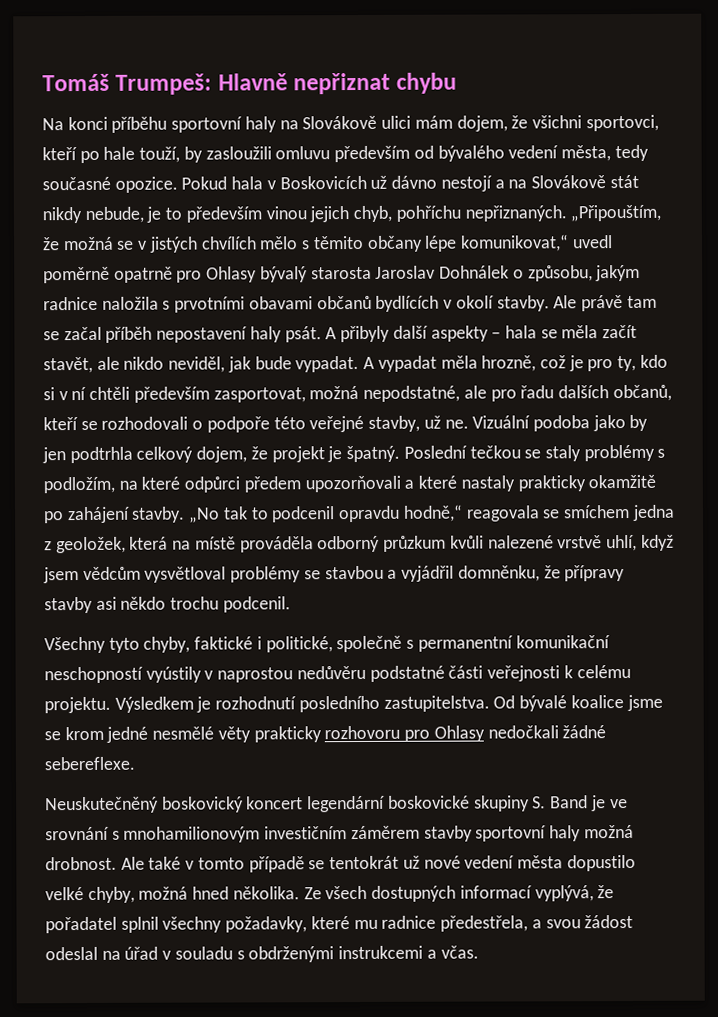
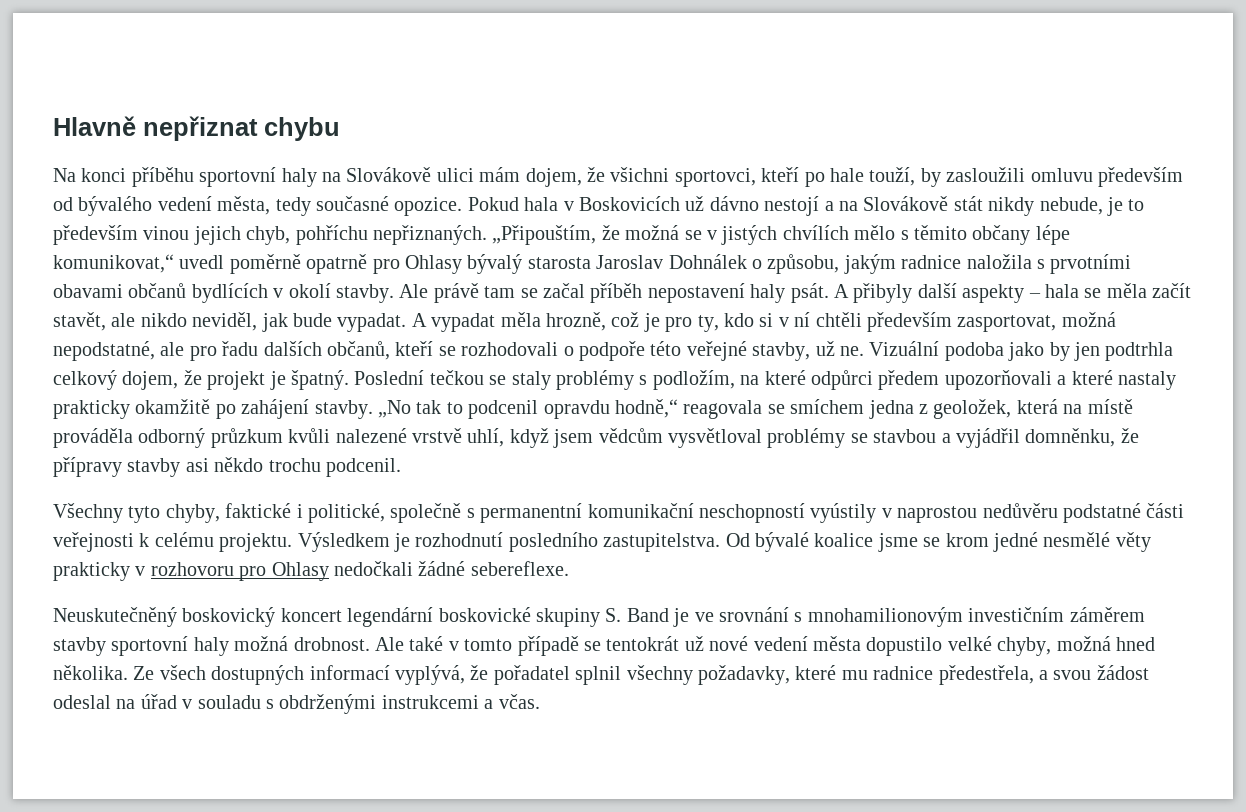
- Tomáš Trumpeš: Hlavně nepřiznat chybu
+ Hlavně nepřiznat chybu
- Od bývalé koalice jsme se krom jedné nesmělé věty prakticky rozhovoru pro Ohlasy nedočkali žádné sebereflexe.
+ Od bývalé koalice jsme se krom jedné nesmělé věty prakticky v rozhovoru pro Ohlasy nedočkali žádné sebereflexe.

